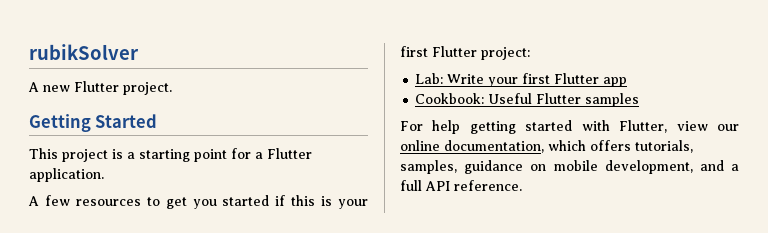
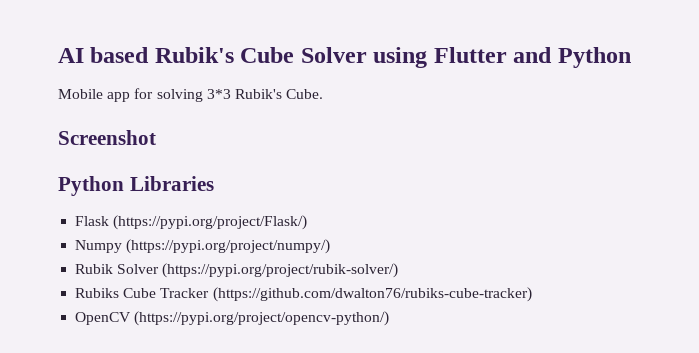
- rubikSolver
- A new Flutter project.
- Getting Started
- This project is a starting point for a Flutter application.
- A few resources to get you started if this is your first Flutter project:
- Lab: Write your first Flutter app
- Cookbook: Useful Flutter samples
- For help getting started with Flutter, view our online documentation, which offers tutorials, samples, guidance on mobile development, and a full API reference.
+ AI based Rubik's Cube Solver using Flutter and Python
+ Mobile app for solving 3*3 Rubik's Cube.
+ Screenshot
+ Python Libraries
+ Flask (https://pypi.org/project/Flask/)
+ Numpy (https://pypi.org/project/numpy/)
+ Rubik Solver (https://pypi.org/project/rubik-solver/)
+ Rubiks Cube Tracker (https://github.com/dwalton76/rubiks-cube-tracker)
+ OpenCV (https://pypi.org/project/opencv-python/)

